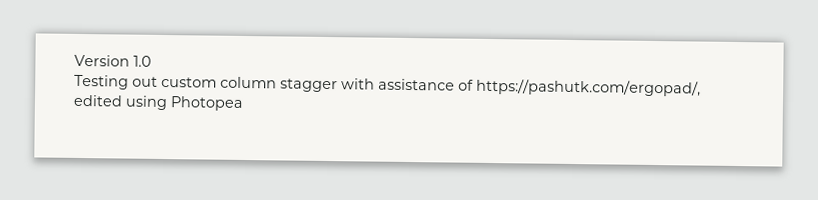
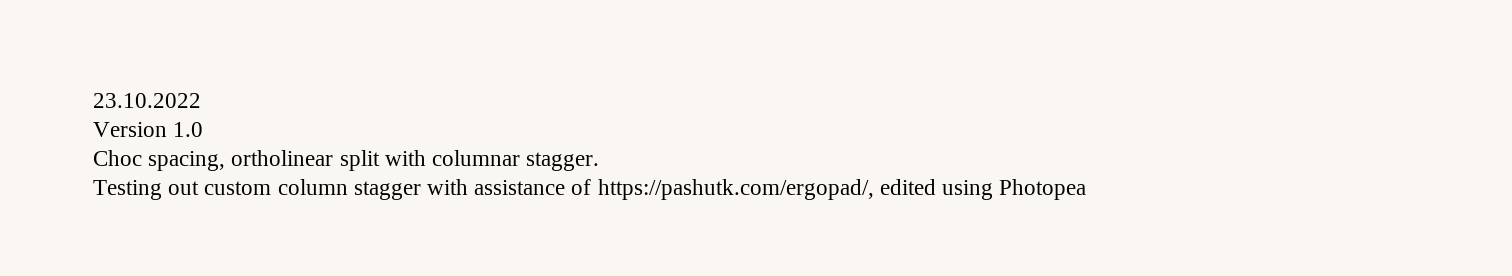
+ 23.10.2022
+ Choc spacing, ortholinear split with columnar stagger.

